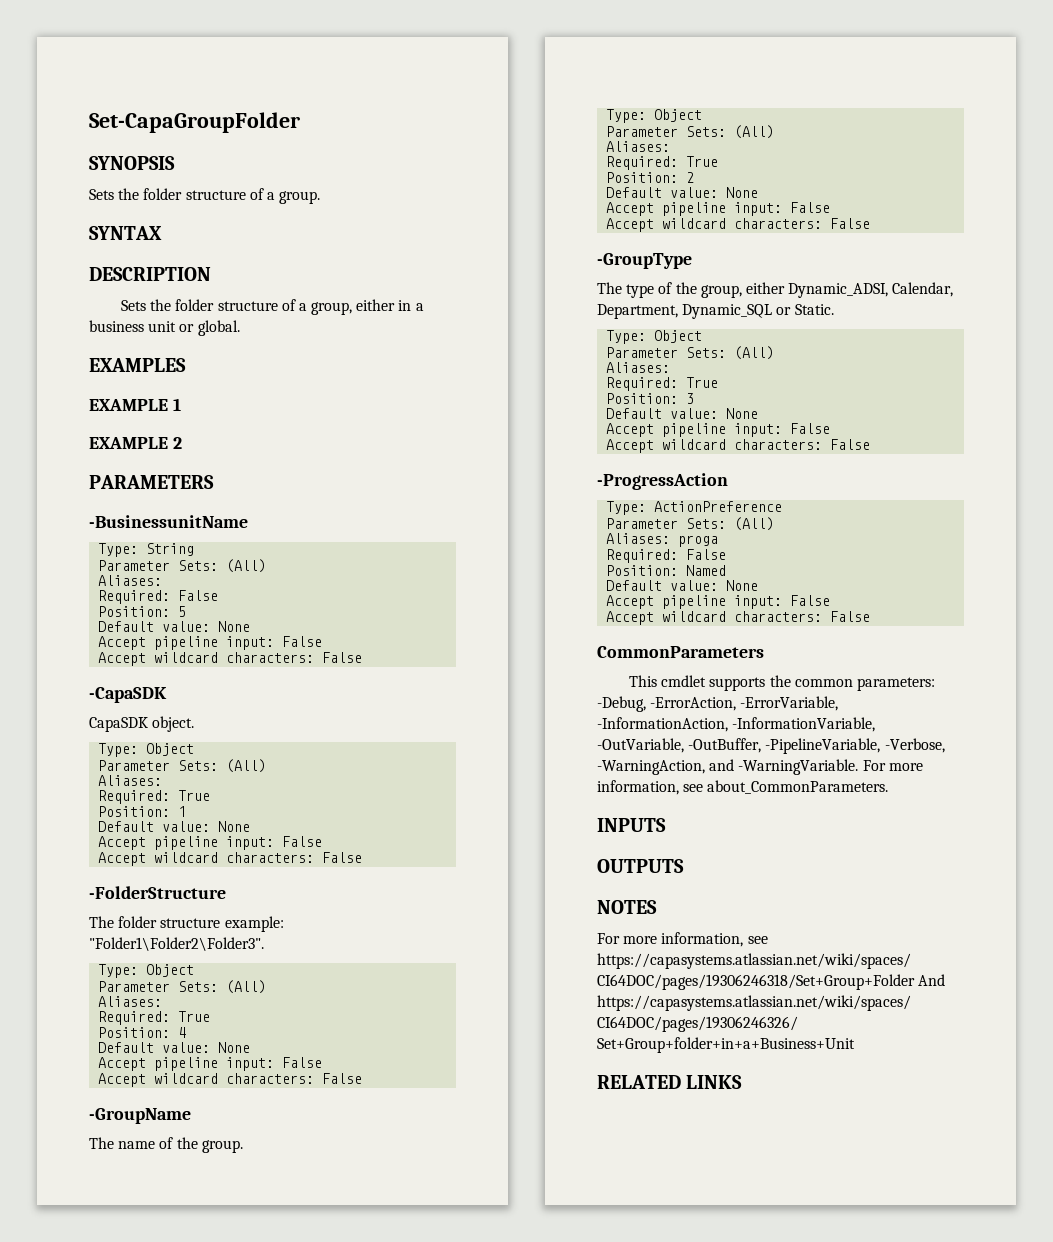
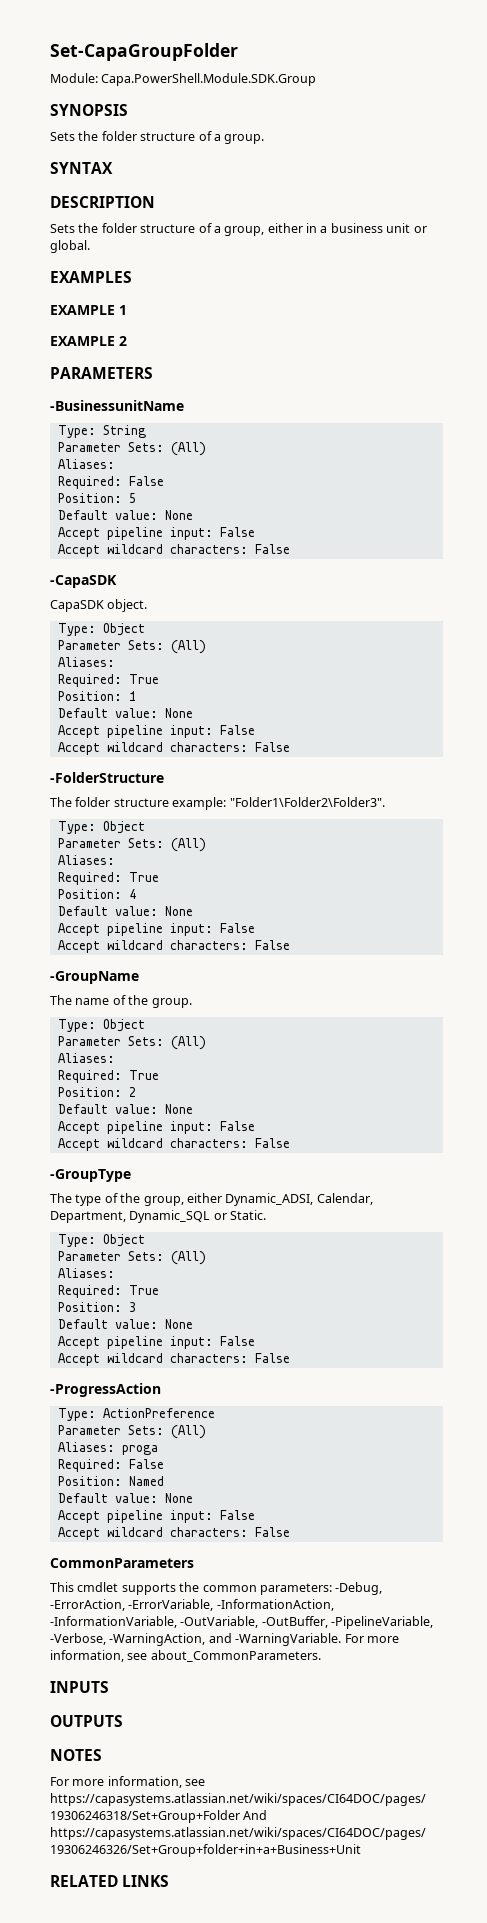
+ Module: Capa.PowerShell.Module.SDK.Group

